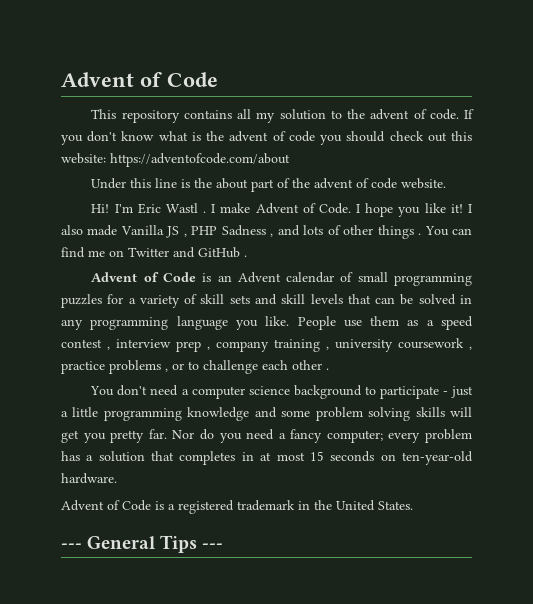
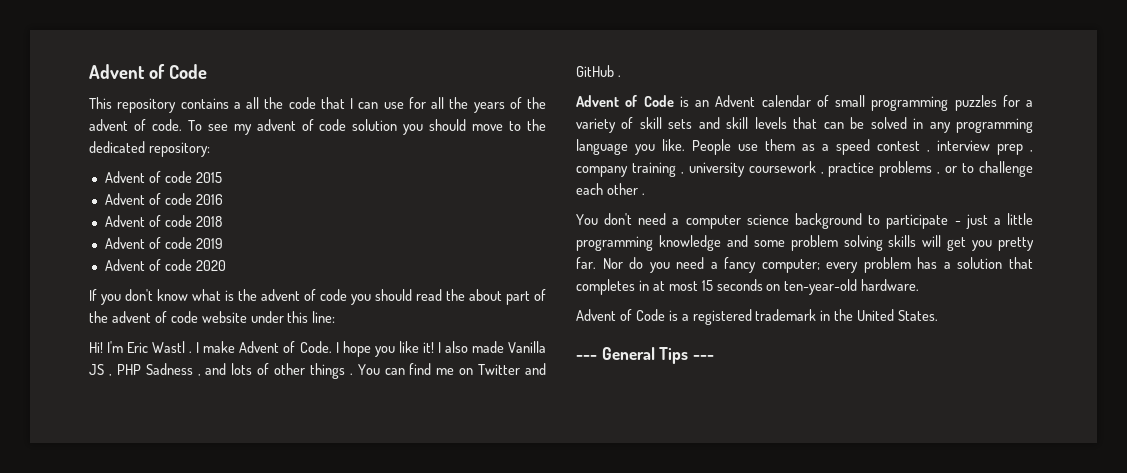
- This repository contains all my solution to the advent of code. If you don't know what is the advent of code you should check out this website: https://adventofcode.com/about
- Under this line is the about part of the advent of code website.
+ This repository contains a all the code that I can use for all the years of the advent of code. To see my advent of code solution you should move to the dedicated repository:
+ Advent of code 2015
+ Advent of code 2016
+ Advent of code 2018
+ Advent of code 2019
+ Advent of code 2020
+ If you don't know what is the advent of code you should read the about part of the advent of code website under this line:

